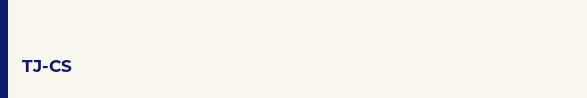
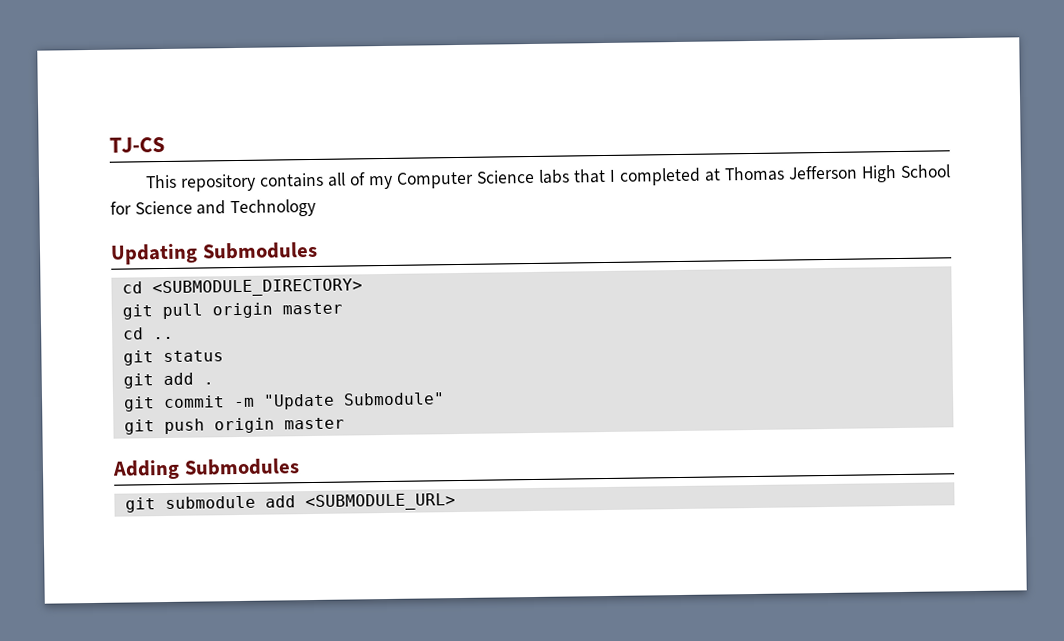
+ This repository contains all of my Computer Science labs that I completed at Thomas Jefferson High School for Science and Technology
+ Updating Submodules
+ cd <SUBMODULE_DIRECTORY>
+ git pull origin master
+ cd ..
+ git status
+ git add .
+ git commit -m "Update Submodule"
+ git push origin master
+ Adding Submodules
+ git submodule add <SUBMODULE_URL>

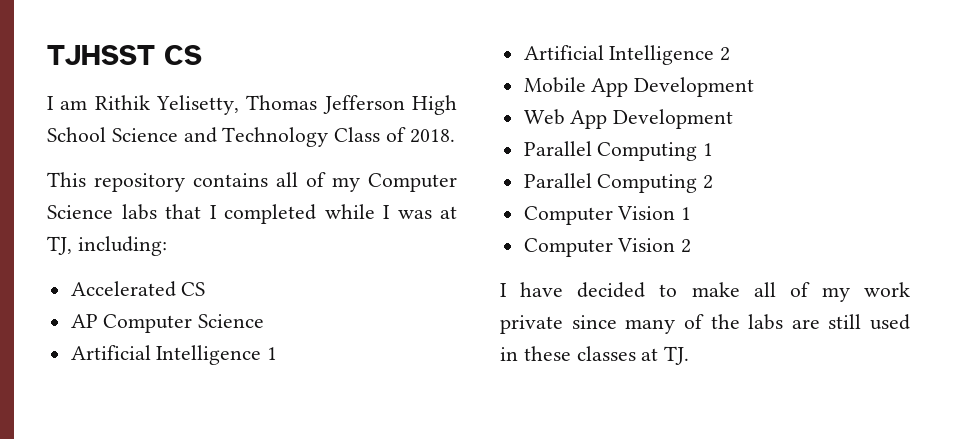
- TJ-CS
+ TJHSST CS
+ I am Rithik Yelisetty, Thomas Jefferson High School Science and Technology Class of 2018.
- This repository contains all of my Computer Science labs that I completed at Thomas Jefferson High School for Science and Technology
- Updating Submodules
- cd <SUBMODULE_DIRECTORY>
- git pull origin master
- cd ..
- git status
- git add .
- git commit -m "Update Submodule"
- git push origin master
- Adding Submodules
- git submodule add <SUBMODULE_URL>
+ This repository contains all of my Computer Science labs that I completed while I was at TJ, including:
+ Accelerated CS
+ AP Computer Science
+ Artificial Intelligence 1
+ Artificial Intelligence 2
+ Mobile App Development
+ Web App Development
+ Parallel Computing 1
+ Parallel Computing 2
+ Computer Vision 1
+ Computer Vision 2
+ I have decided to make all of my work private since many of the labs are still used in these classes at TJ.

